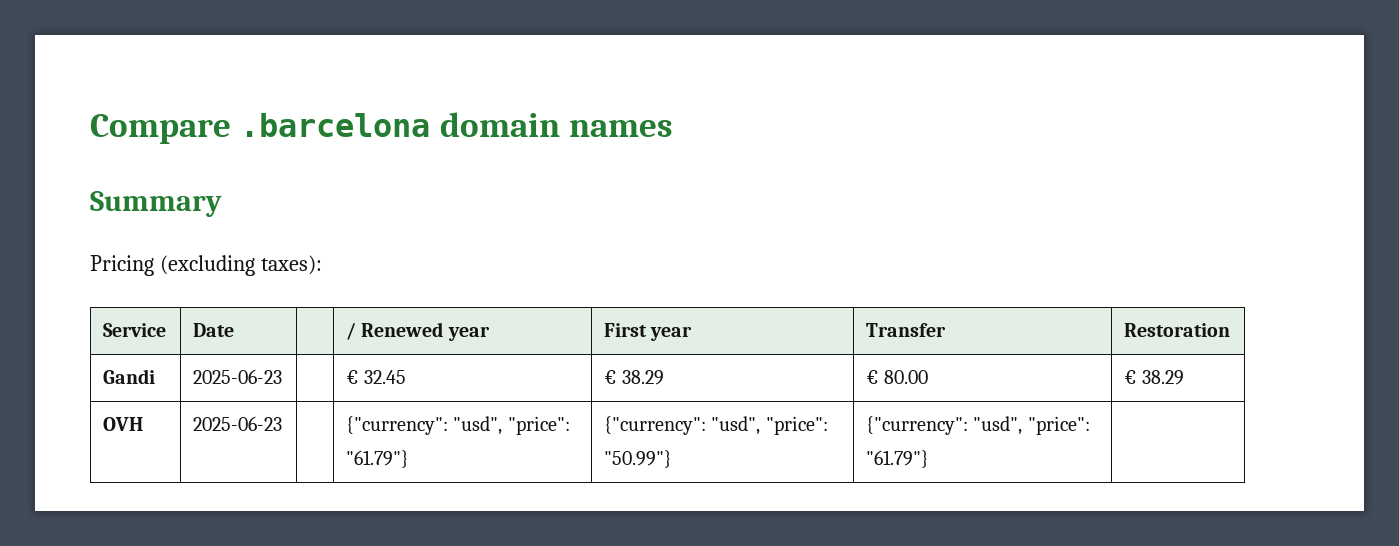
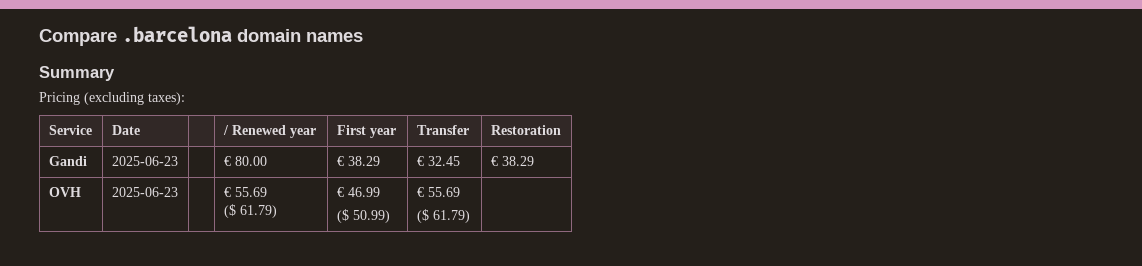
- Gandi | 2025-06-23 | | € 32.45 | € 38.29 | € 80.00 | € 38.29
+ Gandi | 2025-06-23 | | € 80.00 | € 38.29 | € 32.45 | € 38.29
- OVH | 2025-06-23 | | {"currency": "usd", "price": "61.79"} | {"currency": "usd", "price": "50.99"} | {"currency": "usd", "price": "61.79"} |
+ OVH | 2025-06-23 | | € 55.69
+ ($ 61.79) | € 46.99
+ ($ 50.99) | € 55.69
+ ($ 61.79) |

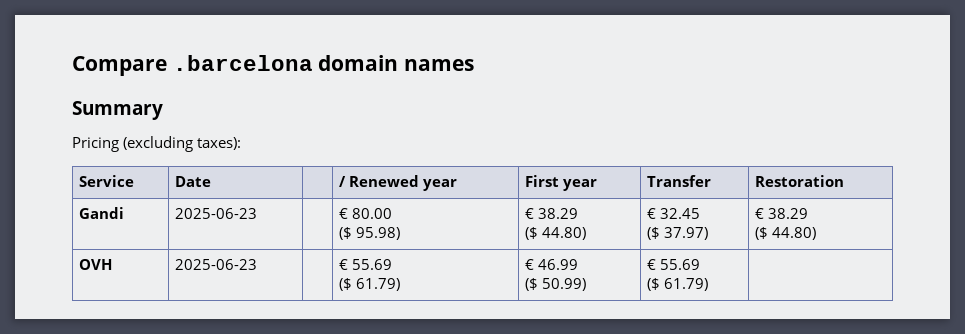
- Gandi | 2025-06-23 | | € 80.00 | € 38.29 | € 32.45 | € 38.29
+ Gandi | 2025-06-23 | | € 80.00
+ ($ 95.98) | € 38.29
+ ($ 44.80) | € 32.45
+ ($ 37.97) | € 38.29
+ ($ 44.80)

